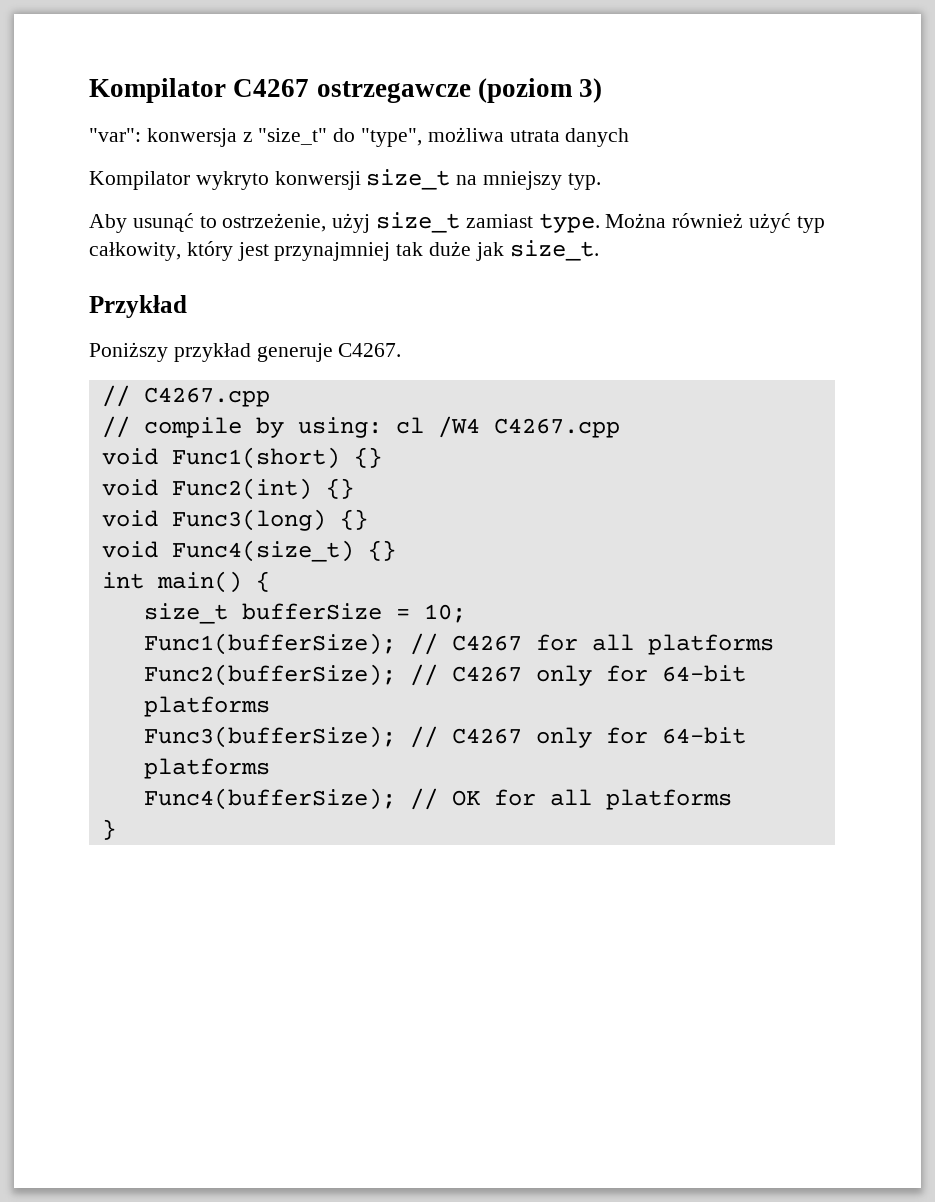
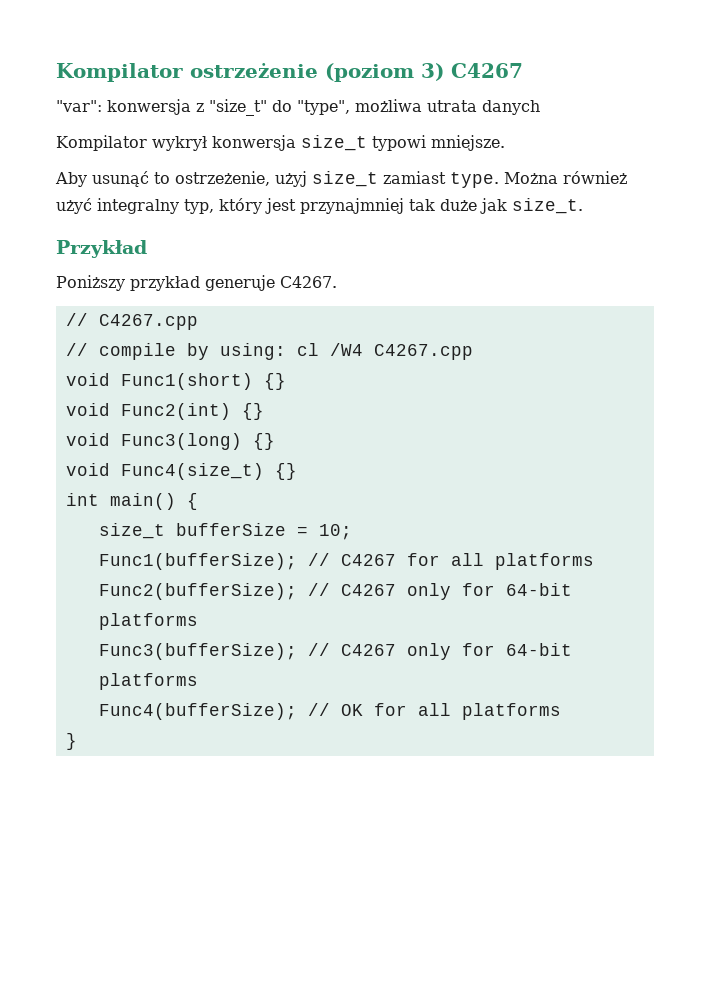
- Kompilator C4267 ostrzegawcze (poziom 3)
+ Kompilator ostrzeżenie (poziom 3) C4267
- Kompilator wykryto konwersji size_t na mniejszy typ.
+ Kompilator wykrył konwersja size_t typowi mniejsze.
- Można również użyć typ całkowity, który jest przynajmniej tak duże jak size_t.
+ Można również użyć integralny typ, który jest przynajmniej tak duże jak size_t.

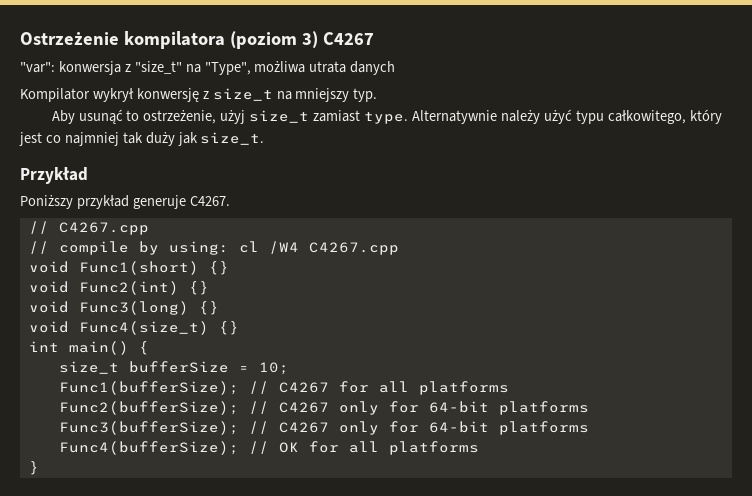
- Kompilator ostrzeżenie (poziom 3) C4267
+ Ostrzeżenie kompilatora (poziom 3) C4267
- "var": konwersja z "size_t" do "type", możliwa utrata danych
+ "var": konwersja z "size_t" na "Type", możliwa utrata danych
- Kompilator wykrył konwersja size_t typowi mniejsze.
+ Kompilator wykrył konwersję z size_t na mniejszy typ.
- Można również użyć integralny typ, który jest przynajmniej tak duże jak size_t.
+ Alternatywnie należy użyć typu całkowitego, który jest co najmniej tak duży jak size_t.

